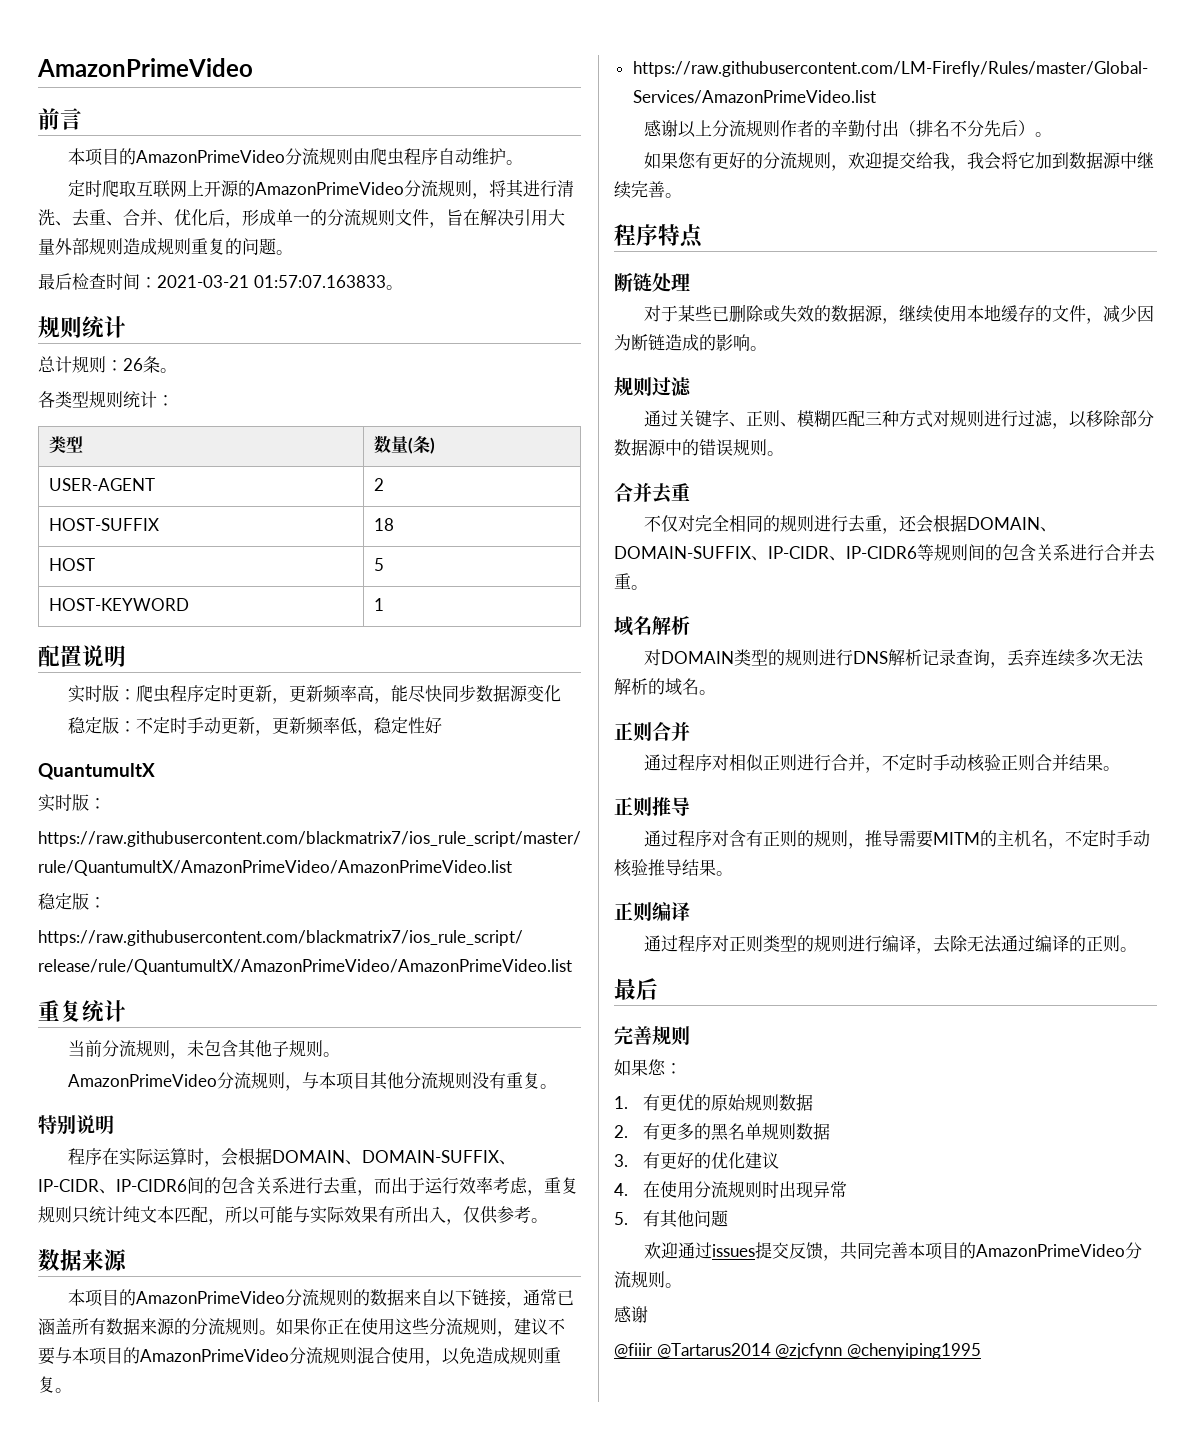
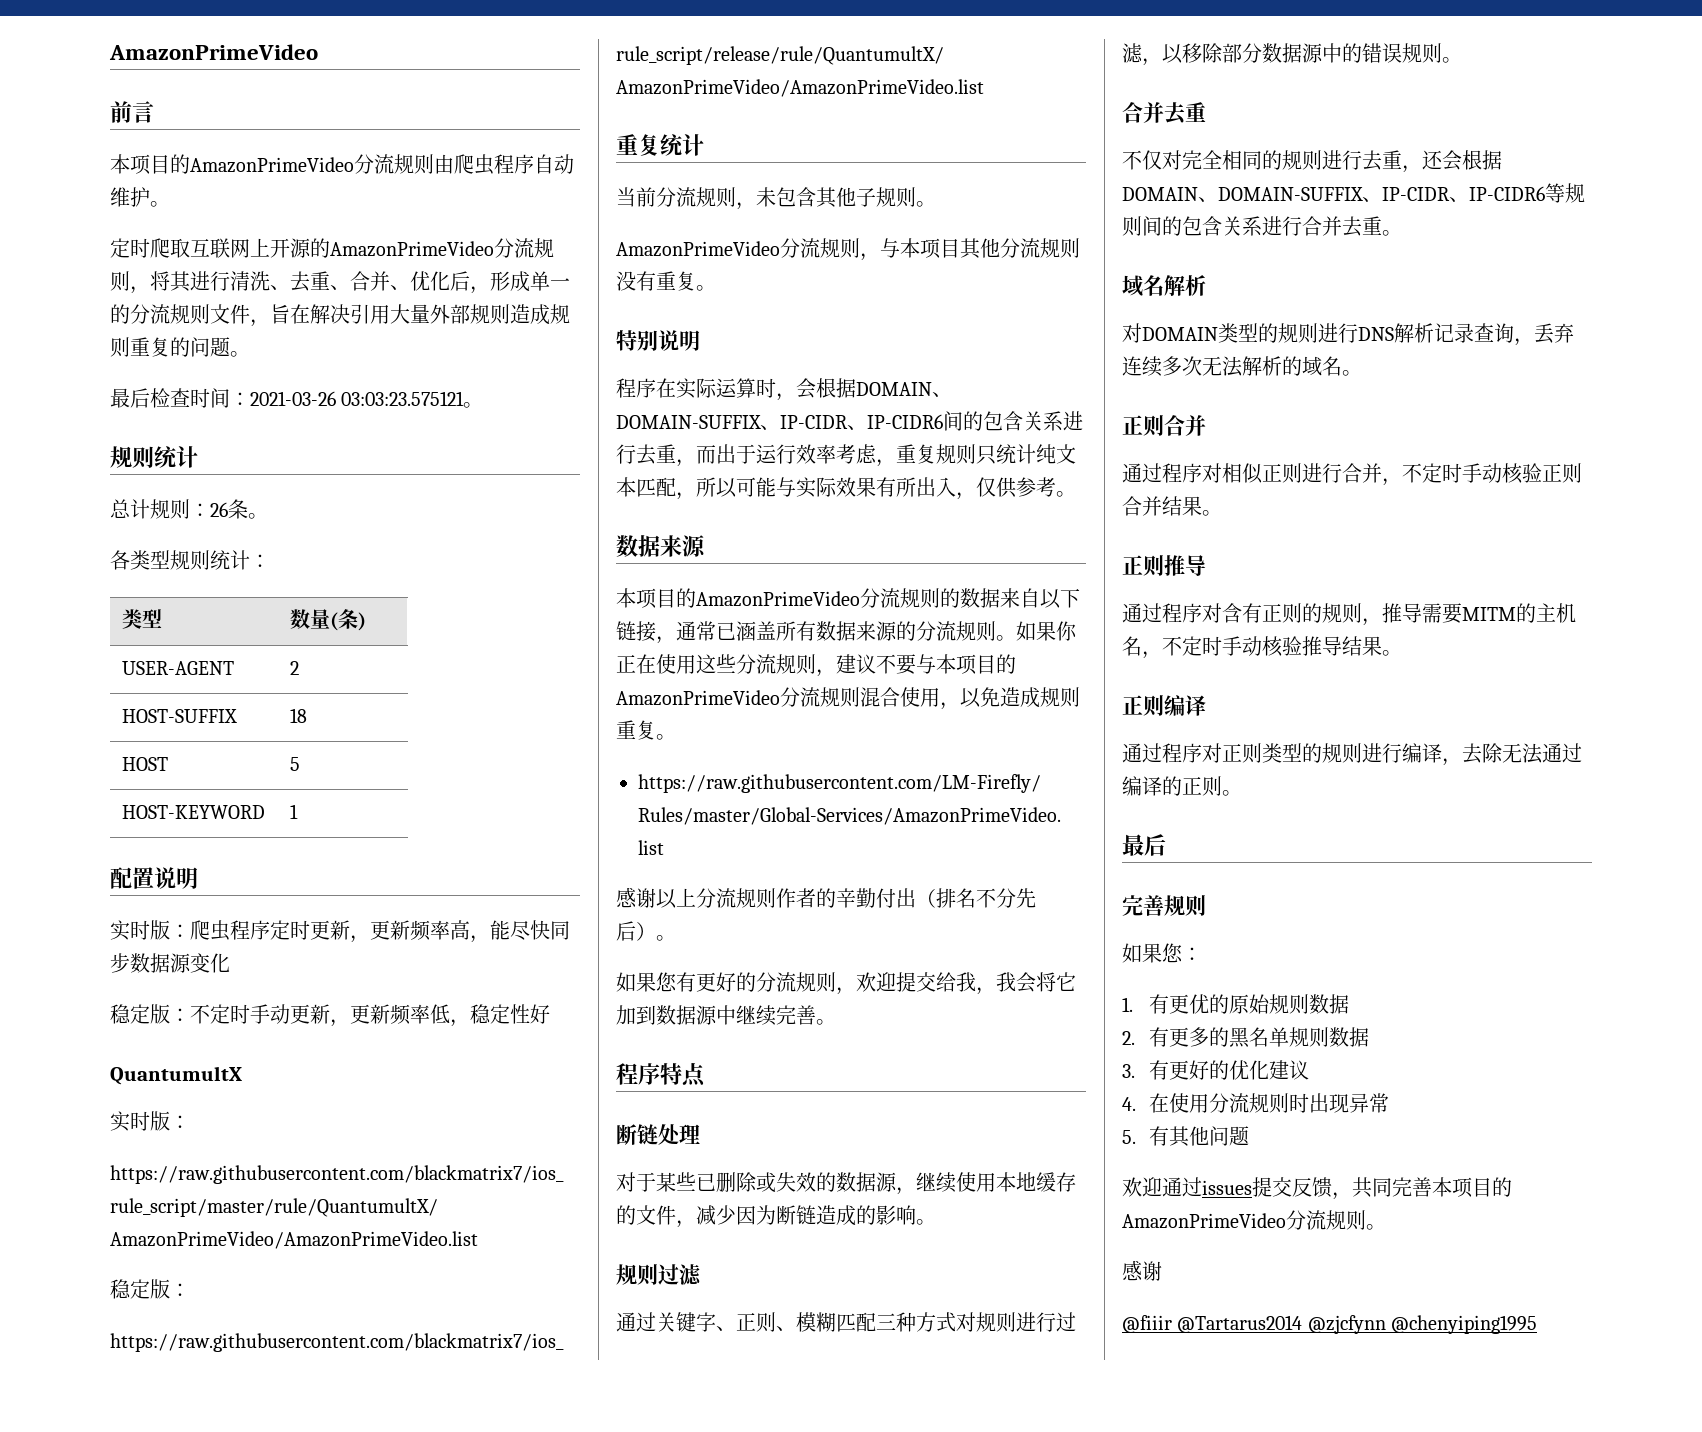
- 最后检查时间：2021-03-21 01:57:07.163833。
+ 最后检查时间：2021-03-26 03:03:23.575121。

